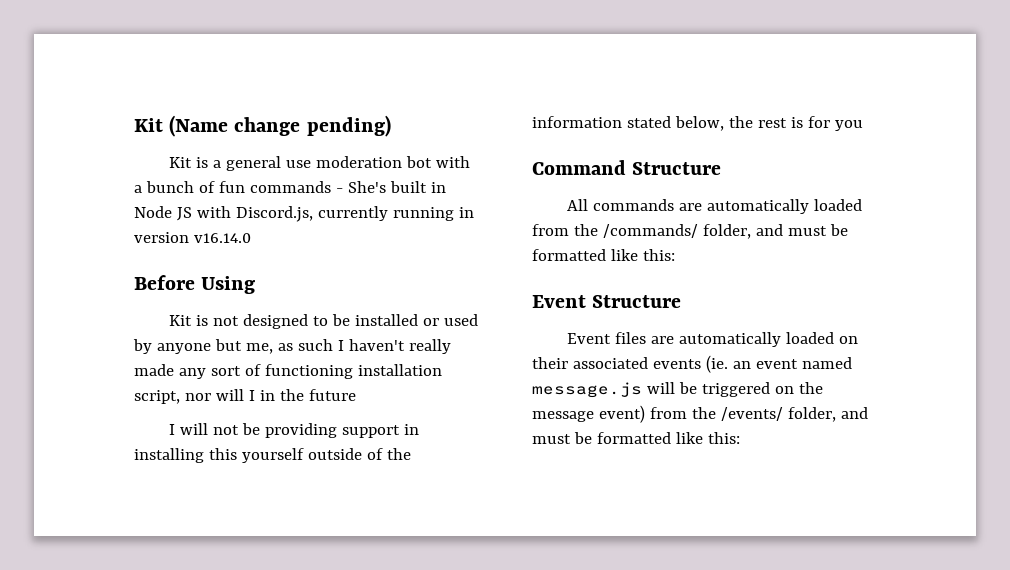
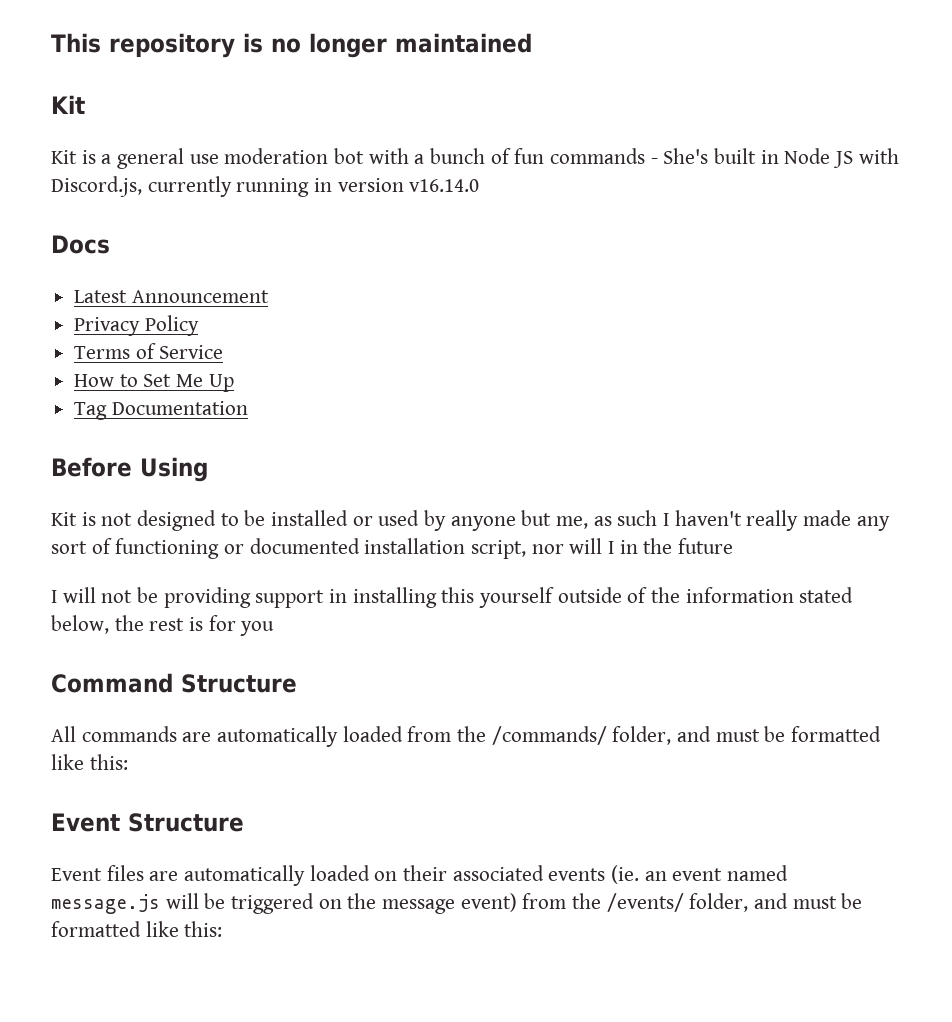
- Kit (Name change pending)
+ This repository is no longer maintained
+ Kit
+ Docs
+ Latest Announcement
+ Privacy Policy
+ Terms of Service
+ How to Set Me Up
+ Tag Documentation
- Kit is not designed to be installed or used by anyone but me, as such I haven't really made any sort of functioning installation script, nor will I in the future
+ Kit is not designed to be installed or used by anyone but me, as such I haven't really made any sort of functioning or documented installation script, nor will I in the future

